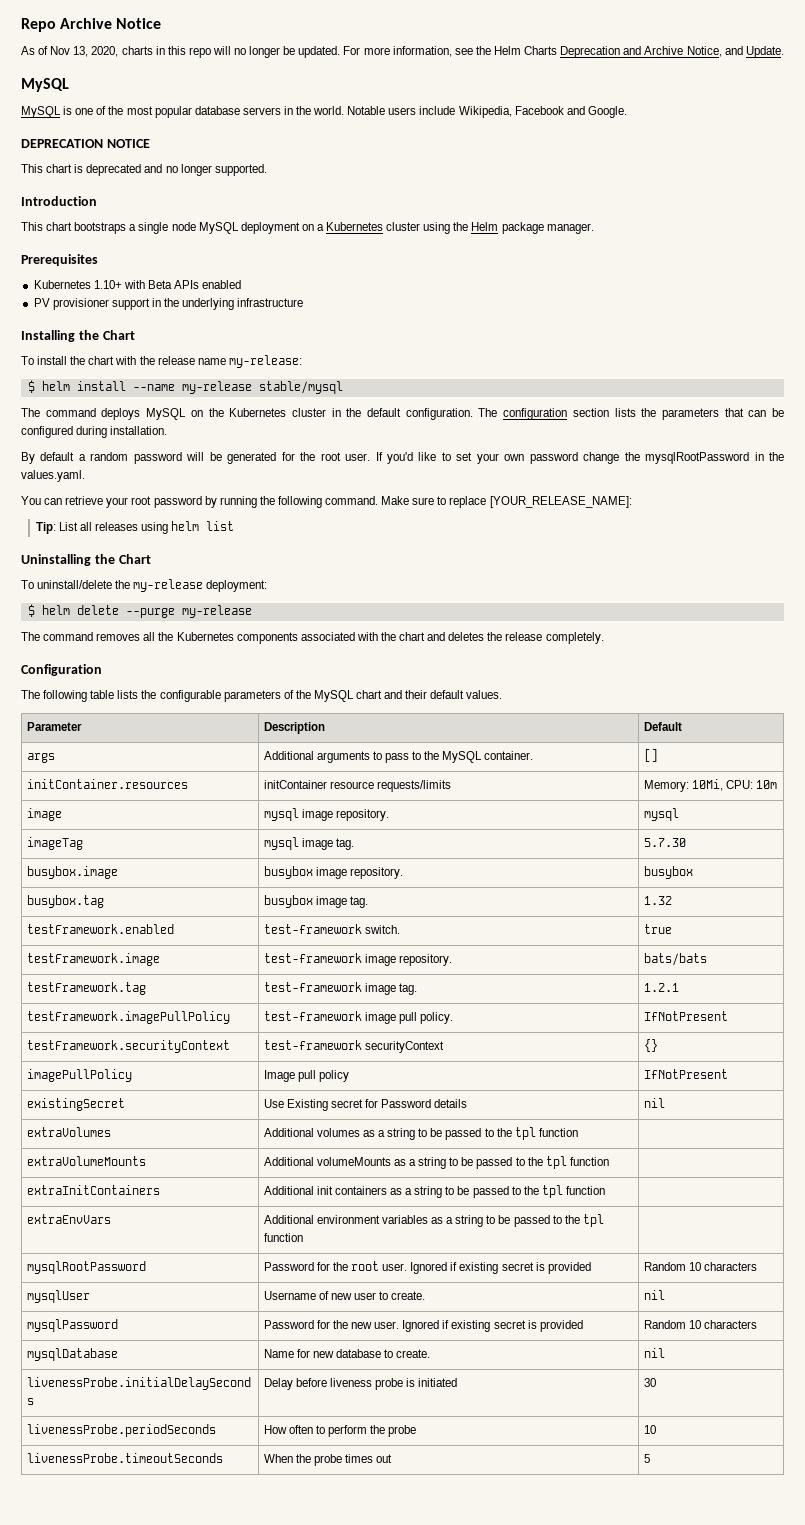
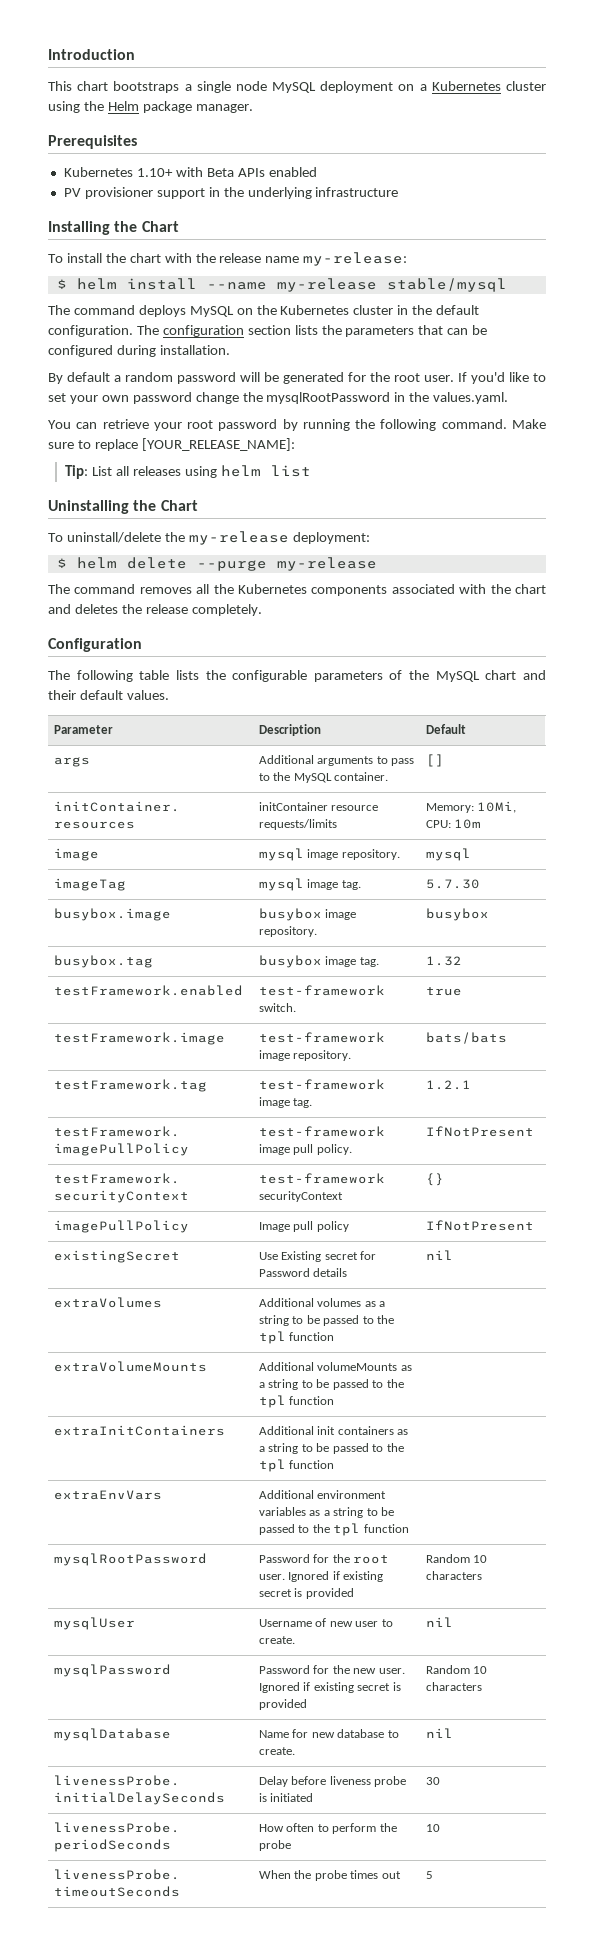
- Repo Archive Notice
- As of Nov 13, 2020, charts in this repo will no longer be updated. For more information, see the Helm Charts Deprecation and Archive Notice, and Update.
- MySQL
- MySQL is one of the most popular database servers in the world. Notable users include Wikipedia, Facebook and Google.
- DEPRECATION NOTICE
- This chart is deprecated and no longer supported.

